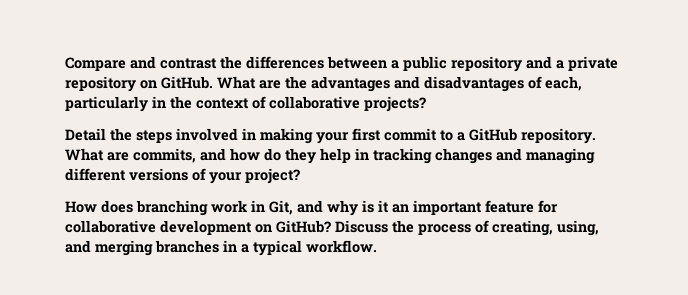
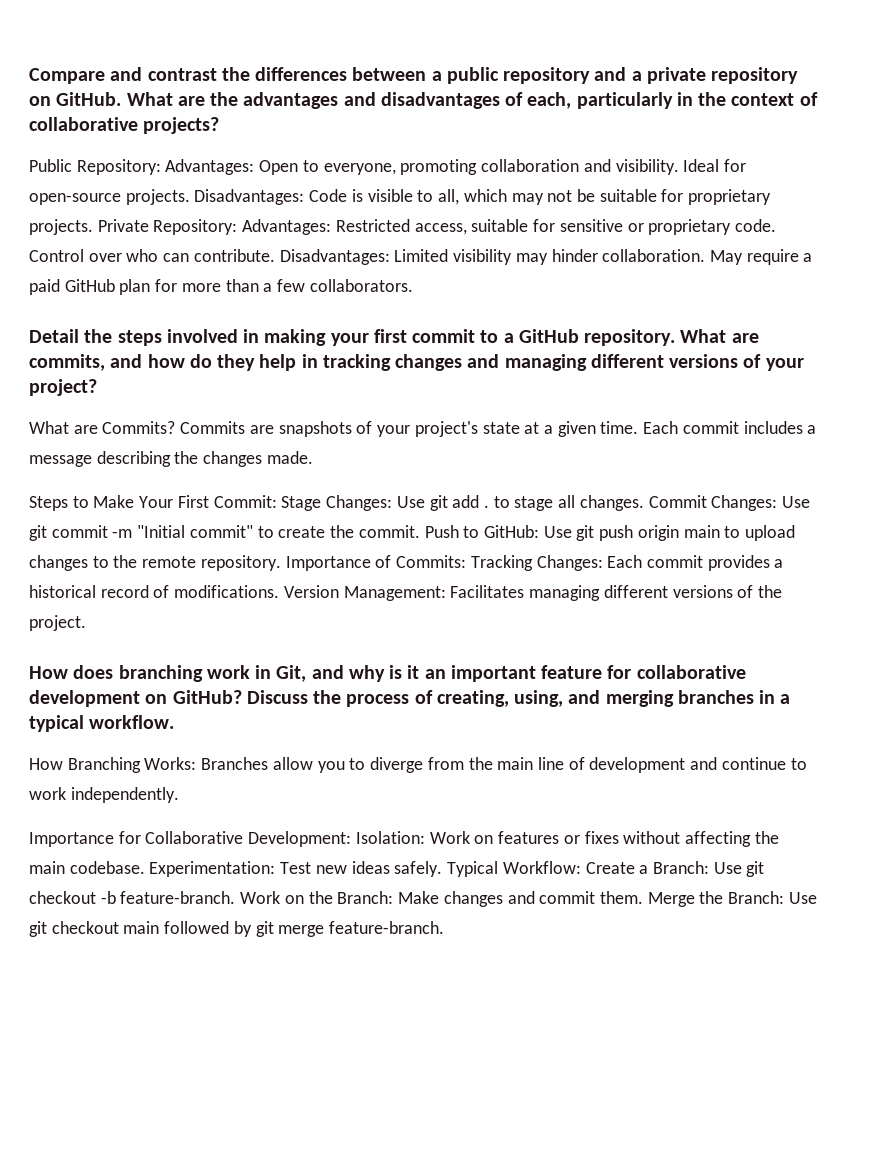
+ Public Repository: Advantages: Open to everyone, promoting collaboration and visibility. Ideal for open-source projects. Disadvantages: Code is visible to all, which may not be suitable for proprietary projects. Private Repository: Advantages: Restricted access, suitable for sensitive or proprietary code. Control over who can contribute. Disadvantages: Limited visibility may hinder collaboration. May require a paid GitHub plan for more than a few collaborators.
+ What are Commits? Commits are snapshots of your project's state at a given time. Each commit includes a message describing the changes made.
+ Steps to Make Your First Commit: Stage Changes: Use git add . to stage all changes. Commit Changes: Use git commit -m "Initial commit" to create the commit. Push to GitHub: Use git push origin main to upload changes to the remote repository. Importance of Commits: Tracking Changes: Each commit provides a historical record of modifications. Version Management: Facilitates managing different versions of the project.
+ How Branching Works: Branches allow you to diverge from the main line of development and continue to work independently.
+ Importance for Collaborative Development: Isolation: Work on features or fixes without affecting the main codebase. Experimentation: Test new ideas safely. Typical Workflow: Create a Branch: Use git checkout -b feature-branch. Work on the Branch: Make changes and commit them. Merge the Branch: Use git checkout main followed by git merge feature-branch.

